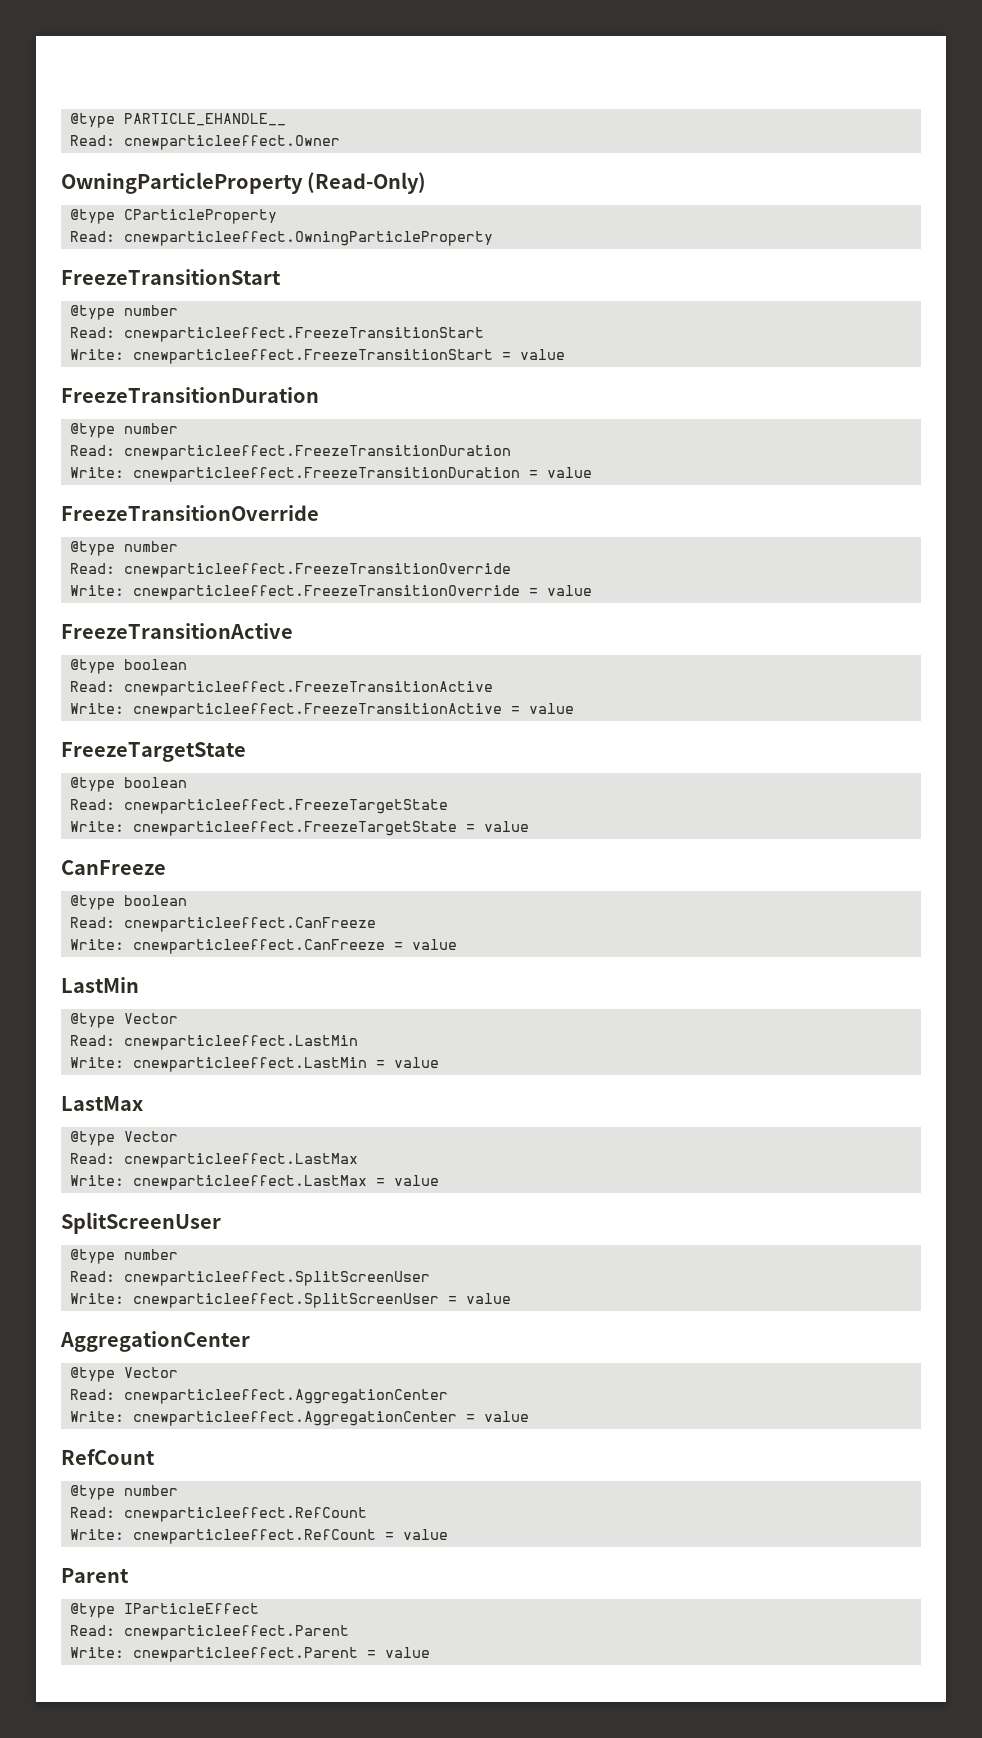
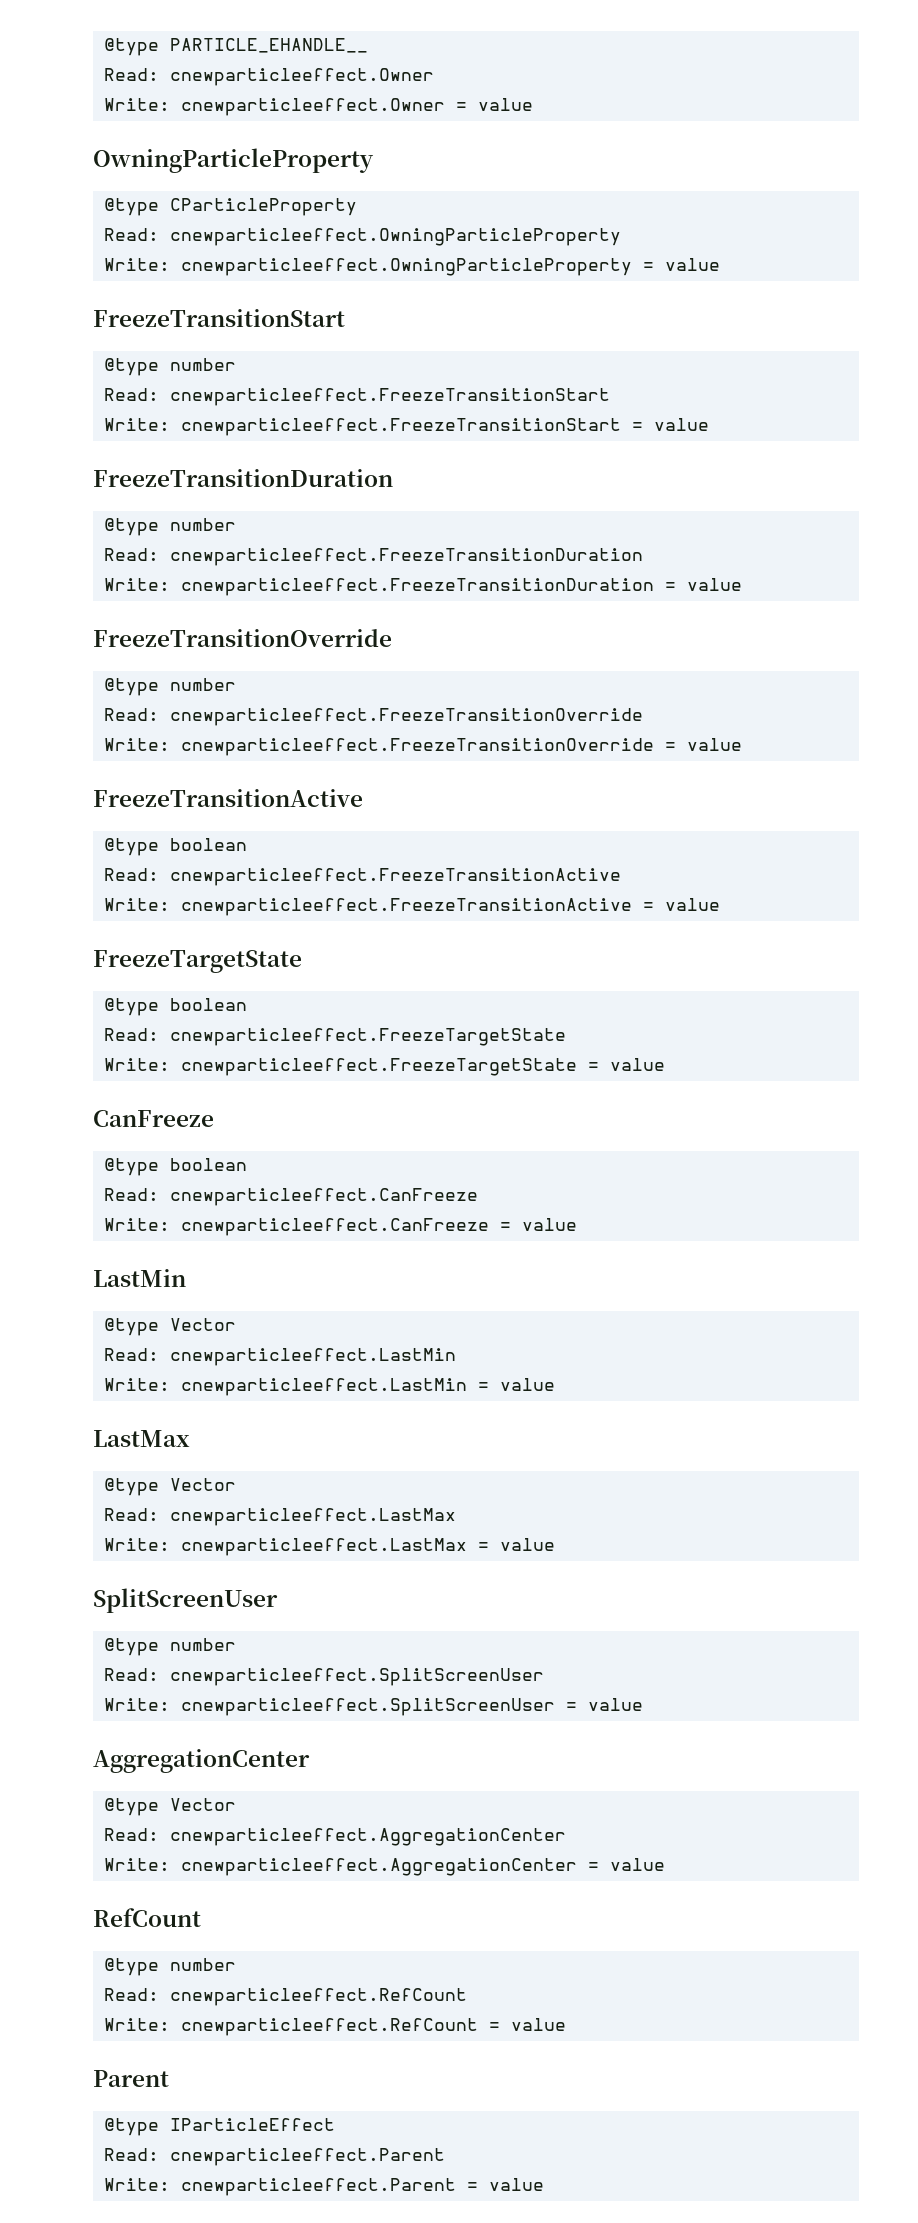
+ Write: cnewparticleeffect.Owner = value
- OwningParticleProperty (Read-Only)
+ OwningParticleProperty
+ Write: cnewparticleeffect.OwningParticleProperty = value

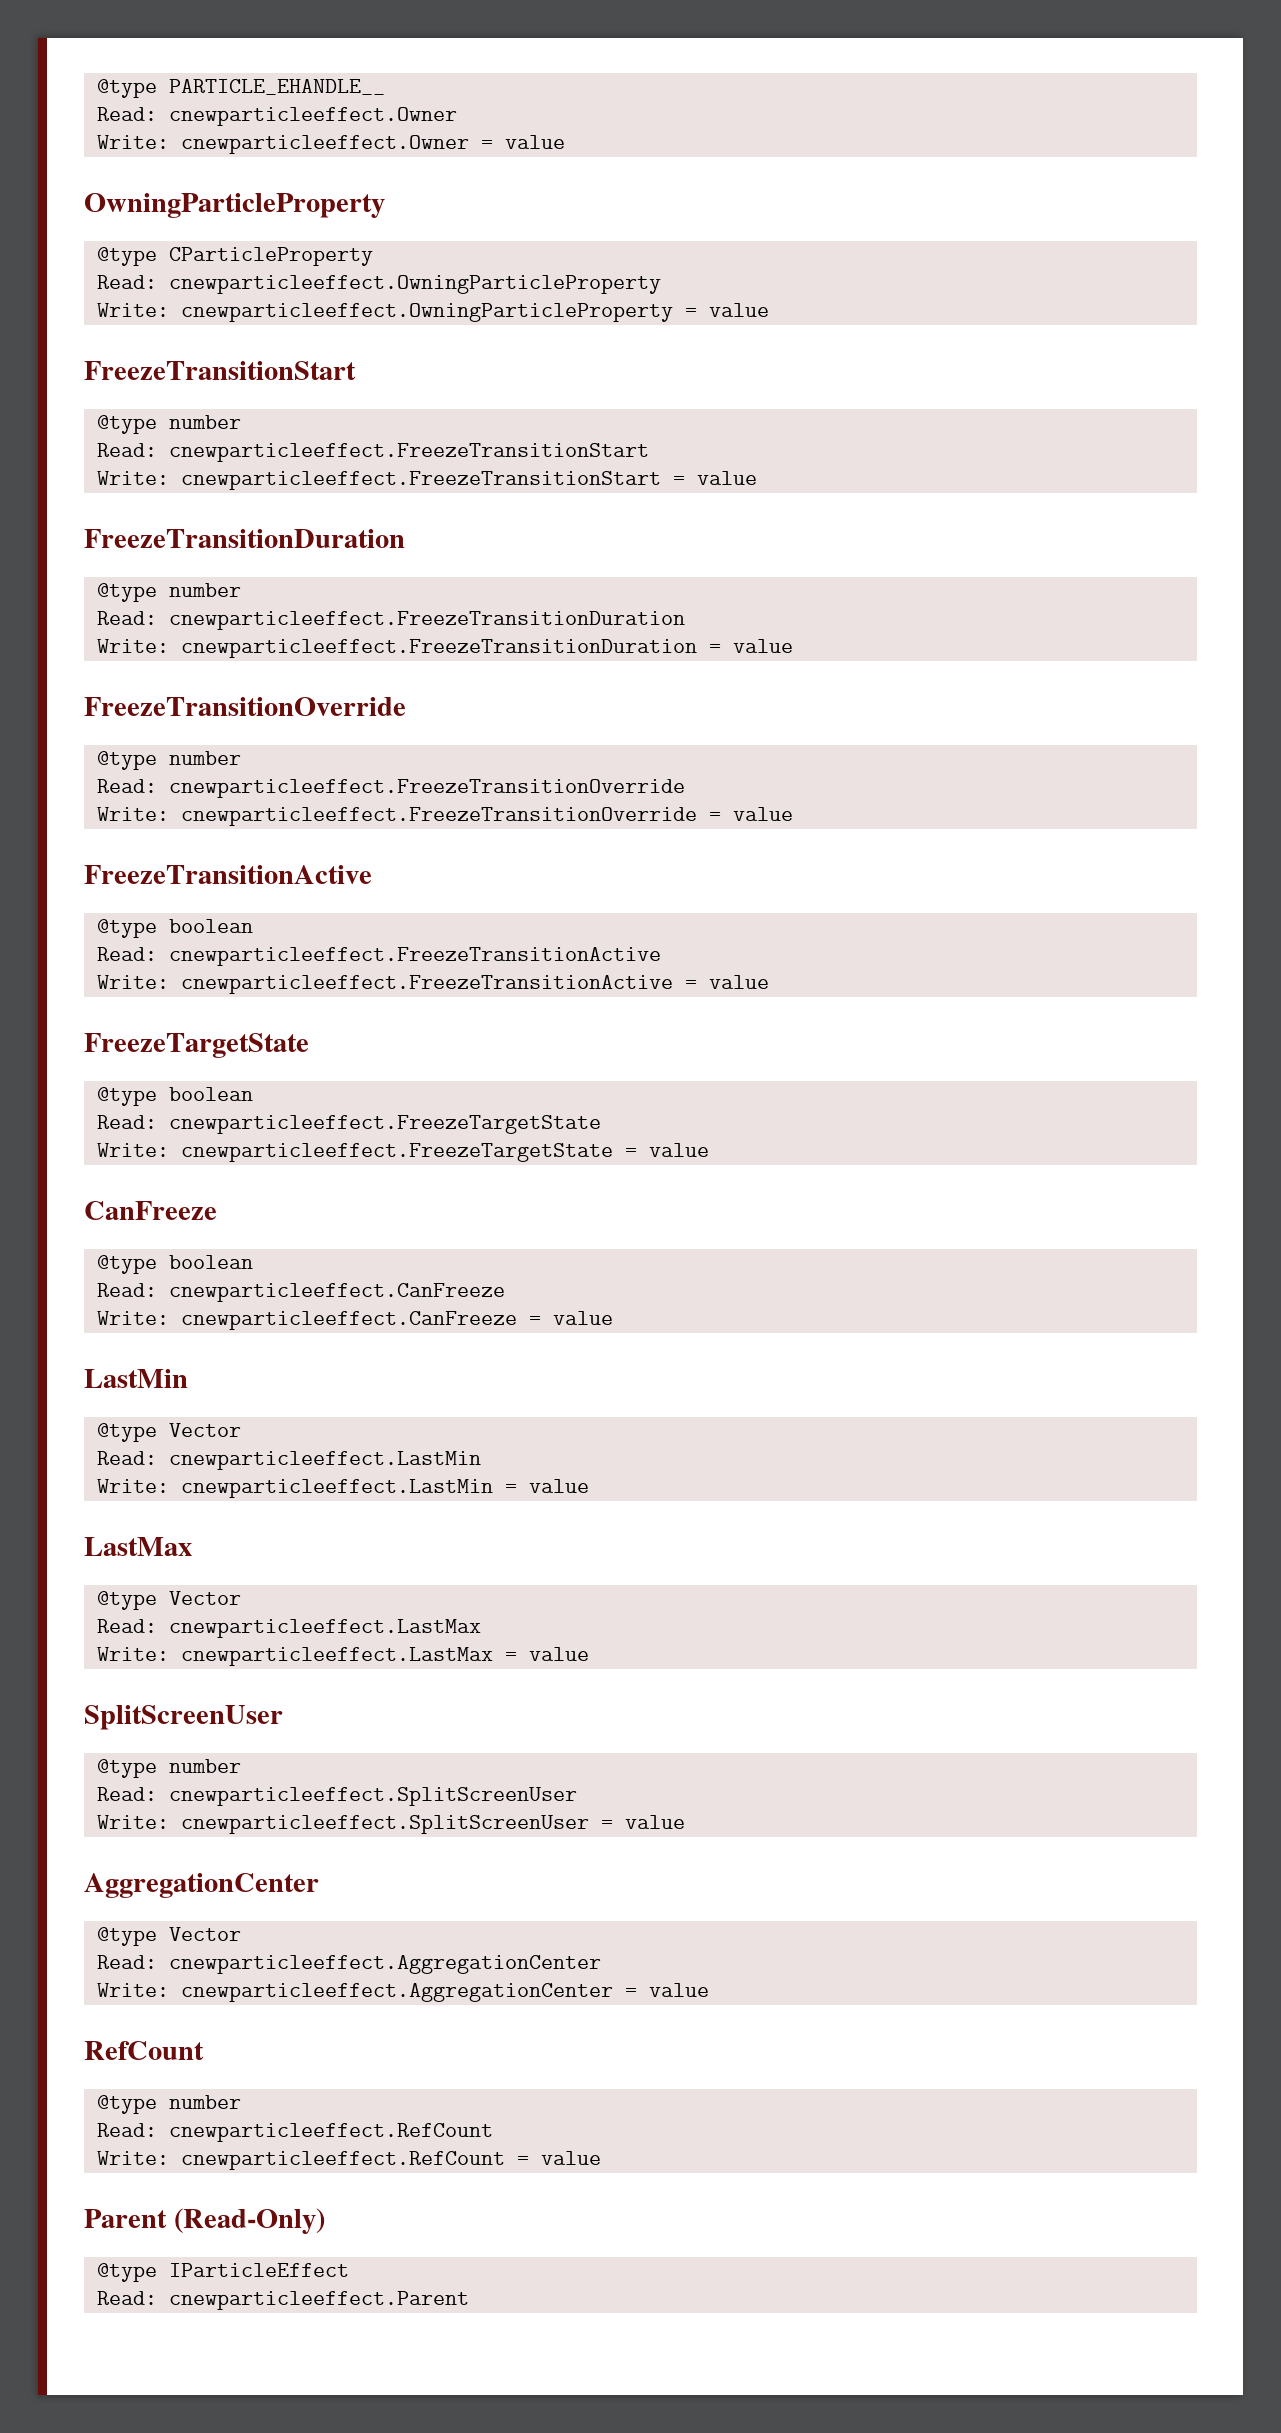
- Parent
+ Parent (Read-Only)
- Write: cnewparticleeffect.Parent = value

